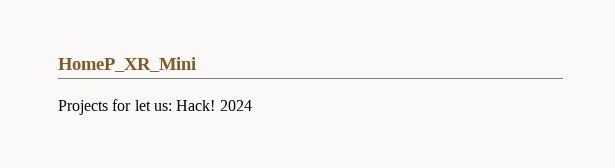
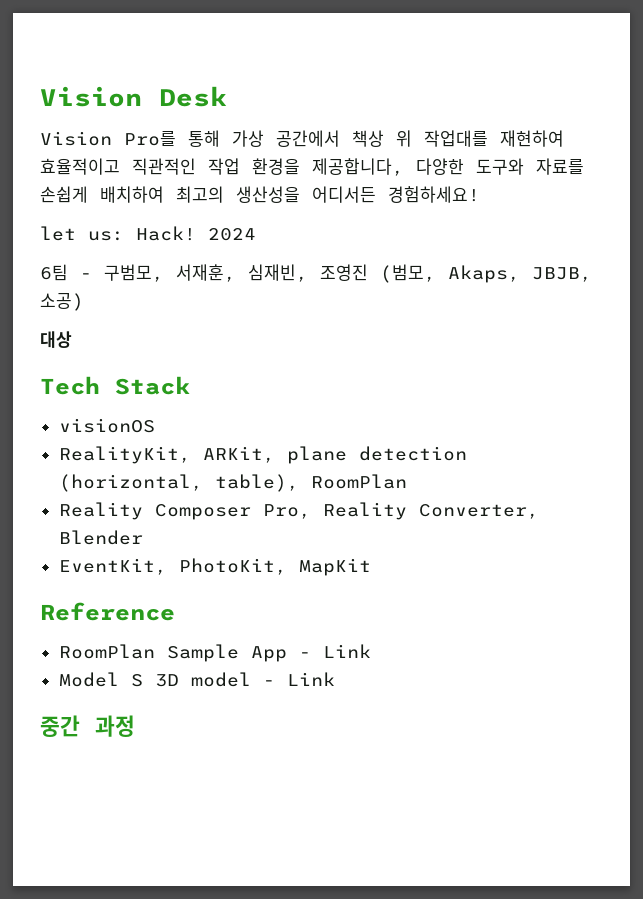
- HomeP_XR_Mini
- Projects for let us: Hack! 2024
+ Vision Desk
+ Vision Pro를 통해 가상 공간에서 책상 위 작업대를 재현하여 효율적이고 직관적인 작업 환경을 제공합니다, 다양한 도구와 자료를 손쉽게 배치하여 최고의 생산성을 어디서든 경험하세요!
+ let us: Hack! 2024
+ 6팀 - 구범모, 서재훈, 심재빈, 조영진 (범모, Akaps, JBJB, 소공)
+ 대상
+ Tech Stack
+ visionOS
+ RealityKit, ARKit, plane detection (horizontal, table), RoomPlan
+ Reality Composer Pro, Reality Converter, Blender
+ EventKit, PhotoKit, MapKit
+ Reference
+ RoomPlan Sample App - Link
+ Model S 3D model - Link
+ 중간 과정

